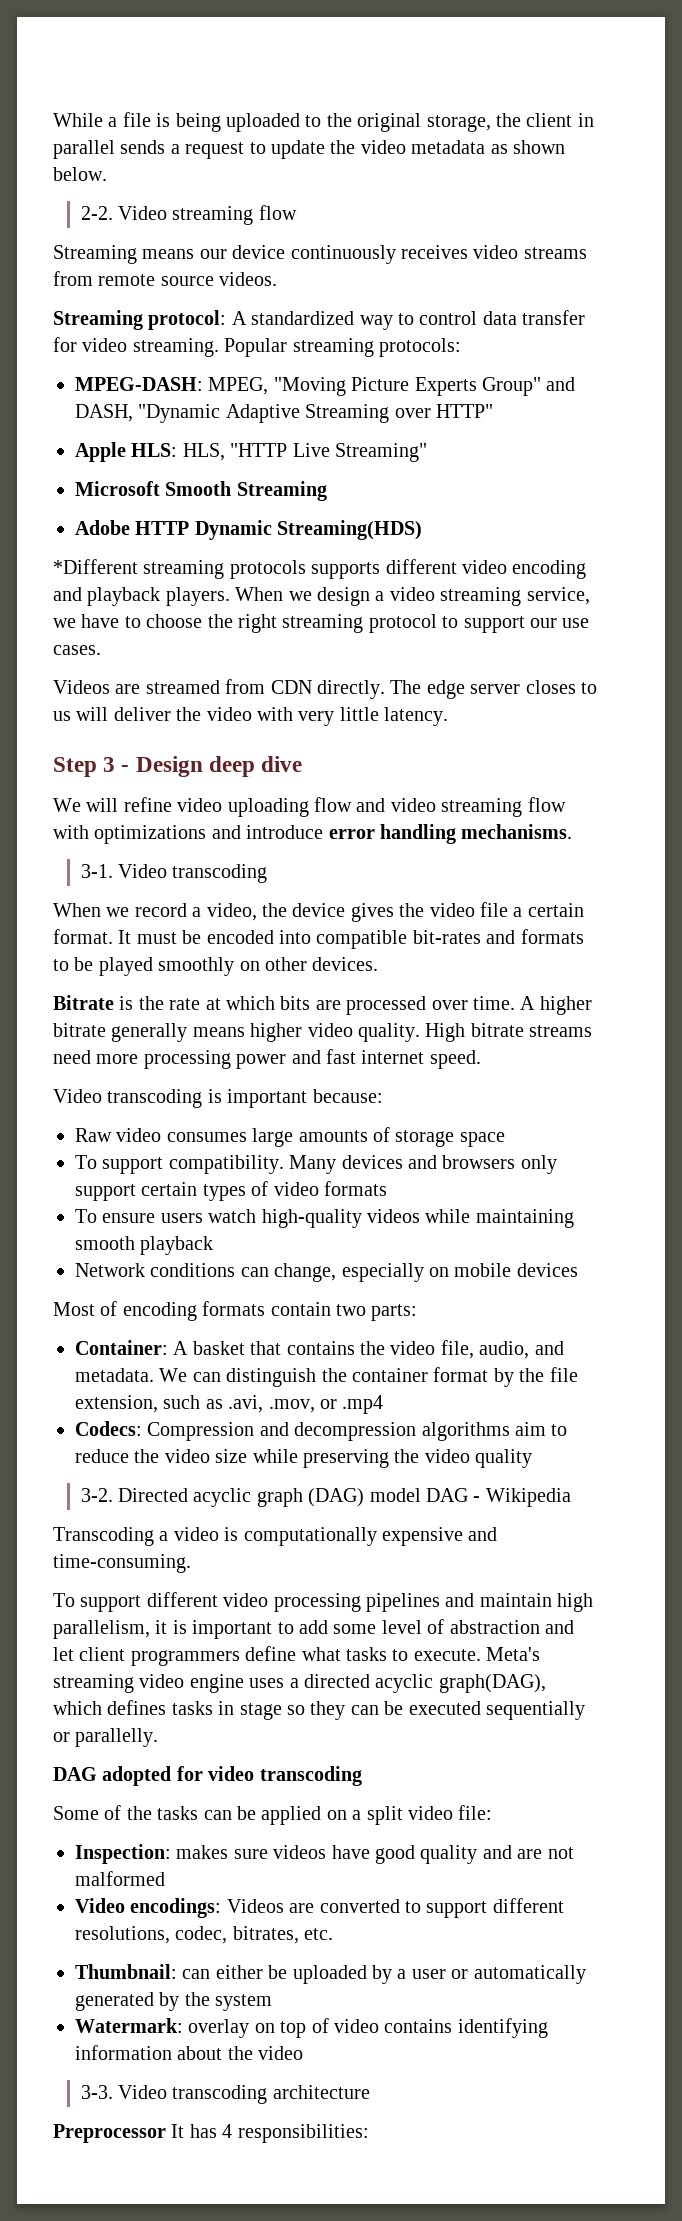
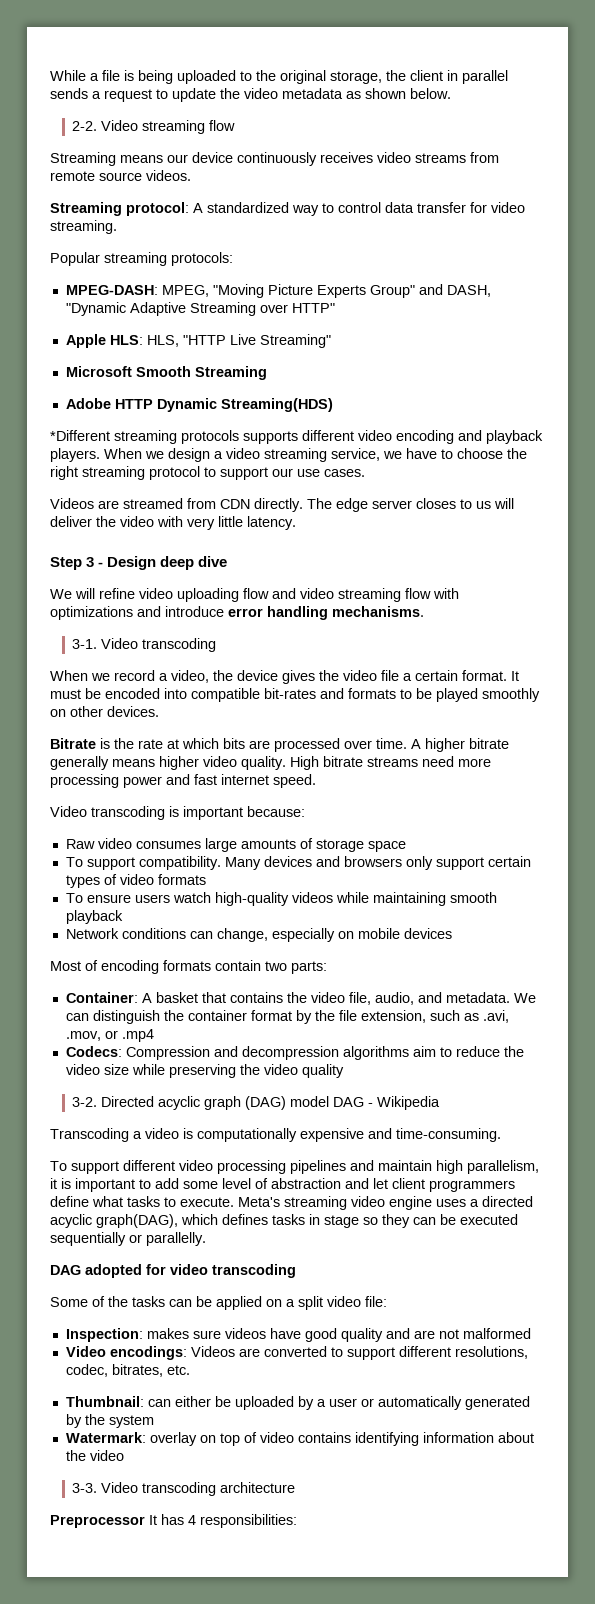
- Streaming protocol: A standardized way to control data transfer for video streaming. Popular streaming protocols:
+ Streaming protocol: A standardized way to control data transfer for video streaming.
+ Popular streaming protocols:

